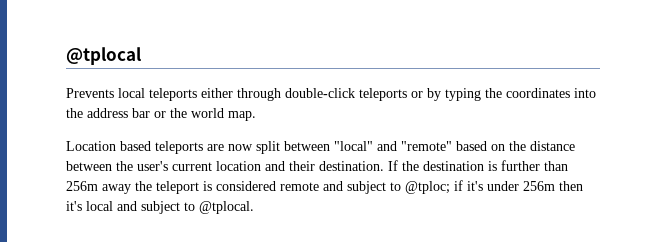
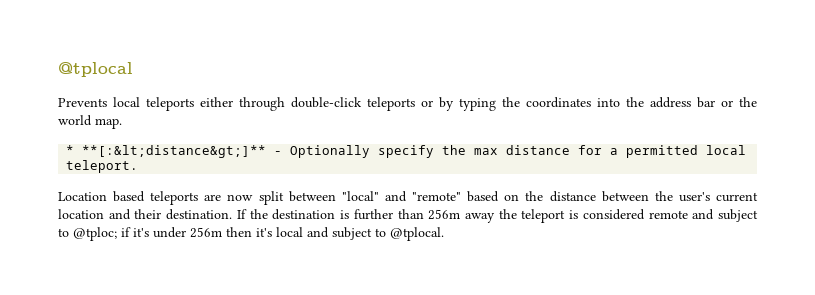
+ * **[:&lt;distance&gt;]** - Optionally specify the max distance for a permitted local teleport.

